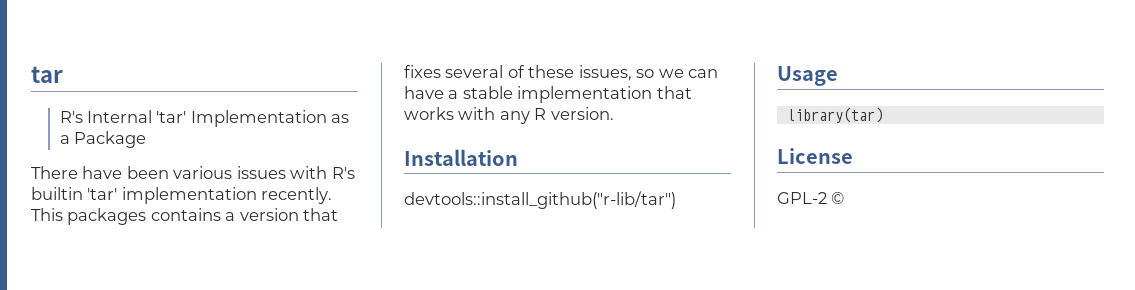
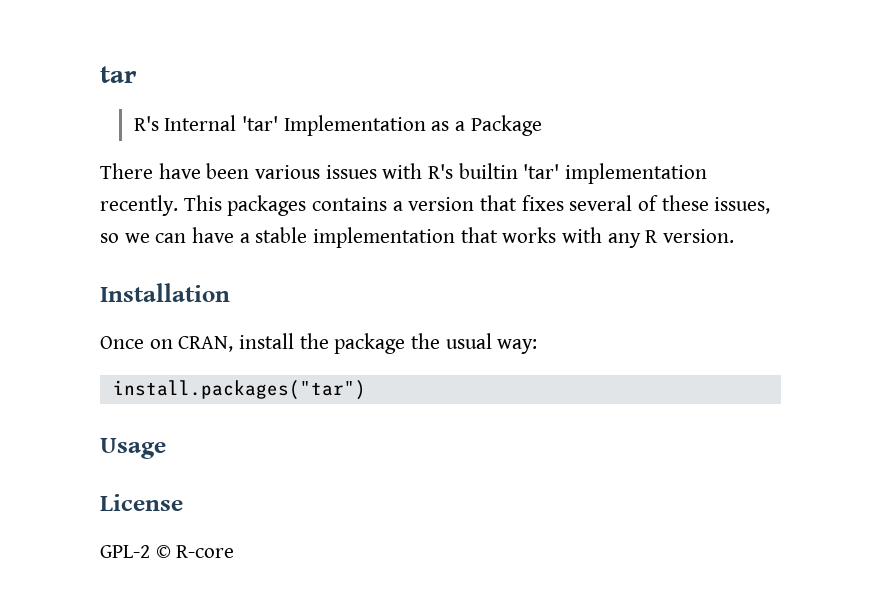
- devtools::install_github("r-lib/tar")
+ Once on CRAN, install the package the usual way:
+ install.packages("tar")
- library(tar)
- GPL-2 ©
+ GPL-2 © R-core

